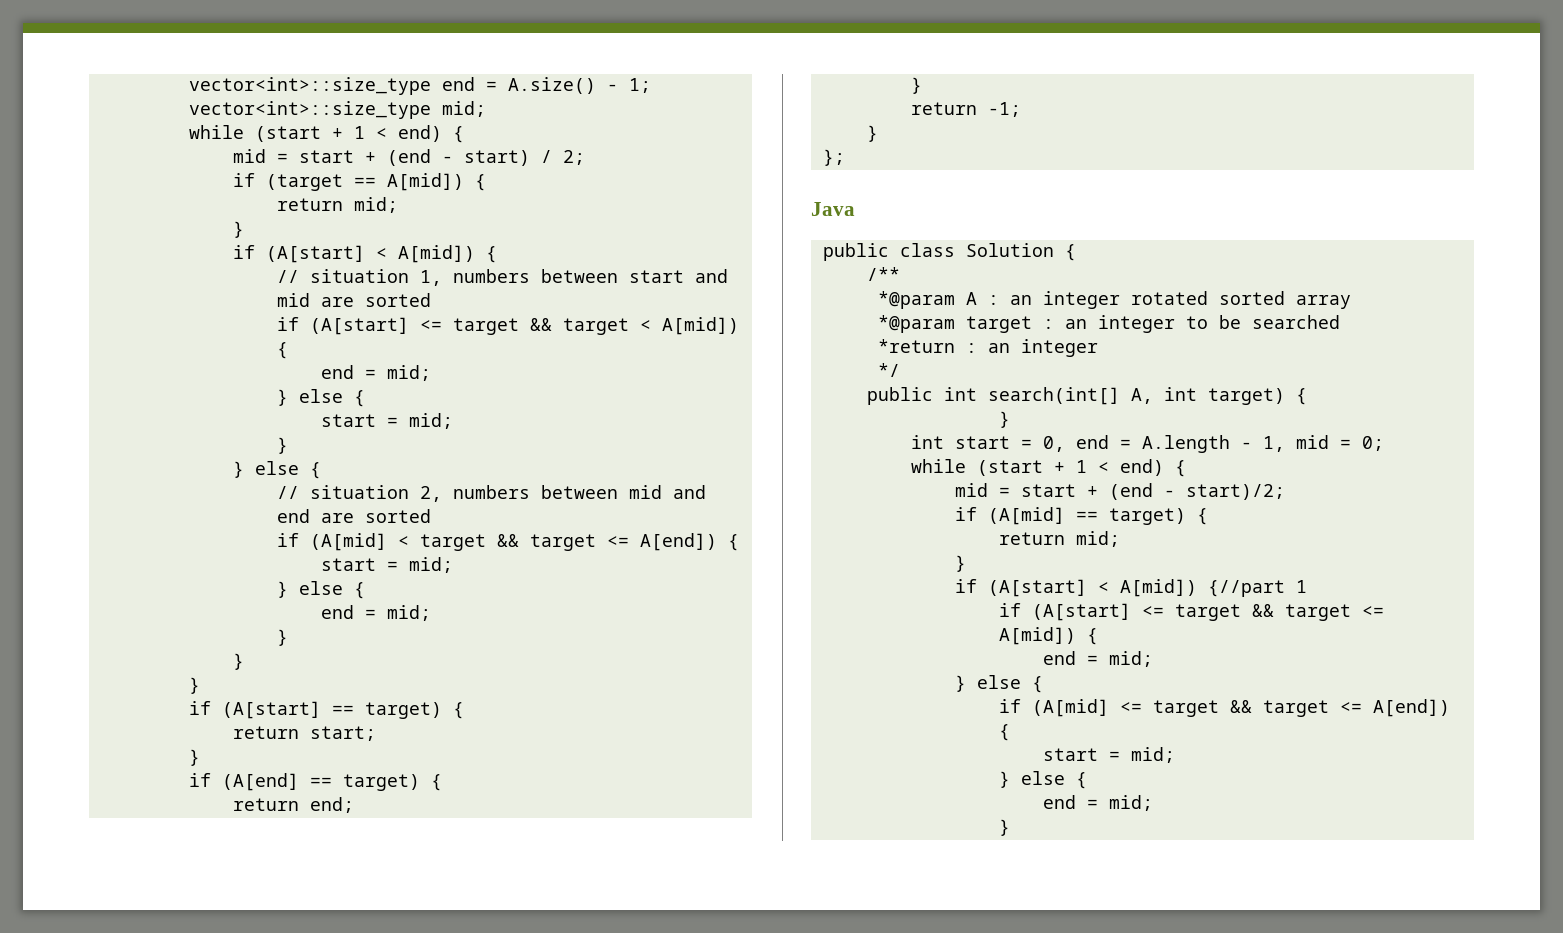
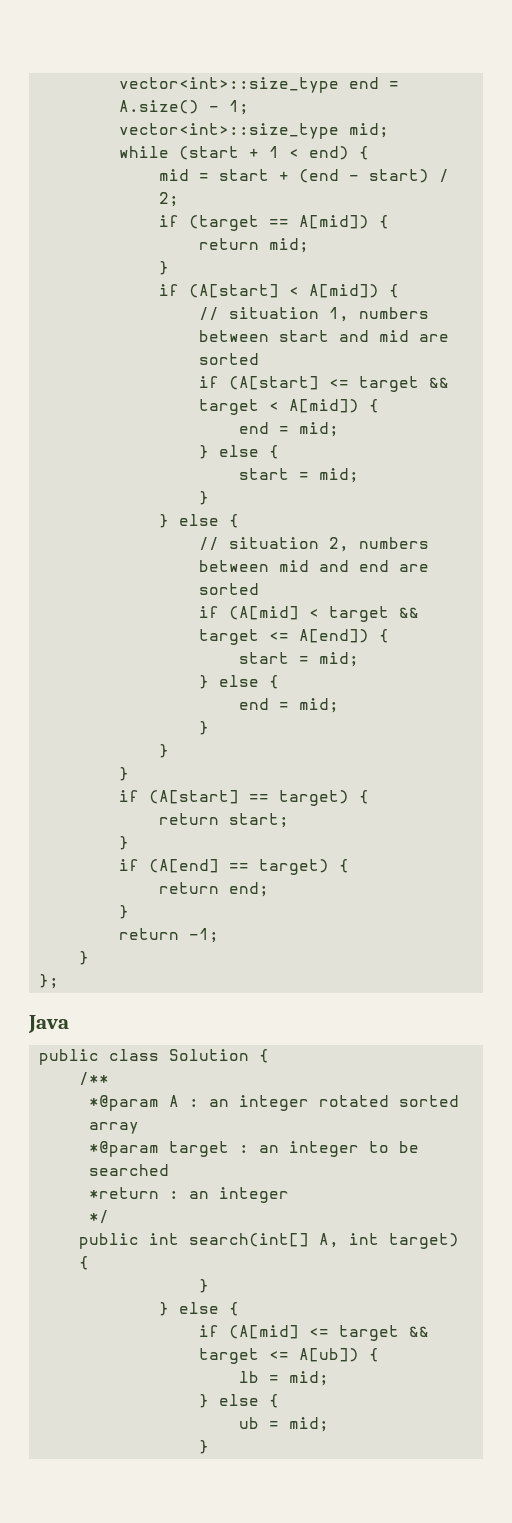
- int start = 0, end = A.length - 1, mid = 0;
- while (start + 1 < end) {
- mid = start + (end - start)/2;
- if (A[mid] == target) {
- return mid;
- }
- if (A[start] < A[mid]) {//part 1
- if (A[start] <= target && target <= A[mid]) {
- end = mid;
- if (A[mid] <= target && target <= A[end]) {
- start = mid;
+ if (A[mid] <= target && target <= A[ub]) {
+ lb = mid;
  } else {
- end = mid;
+ ub = mid;

